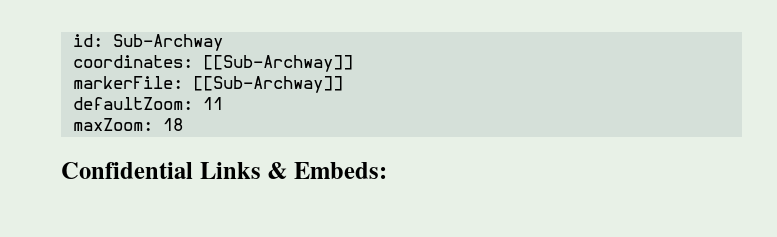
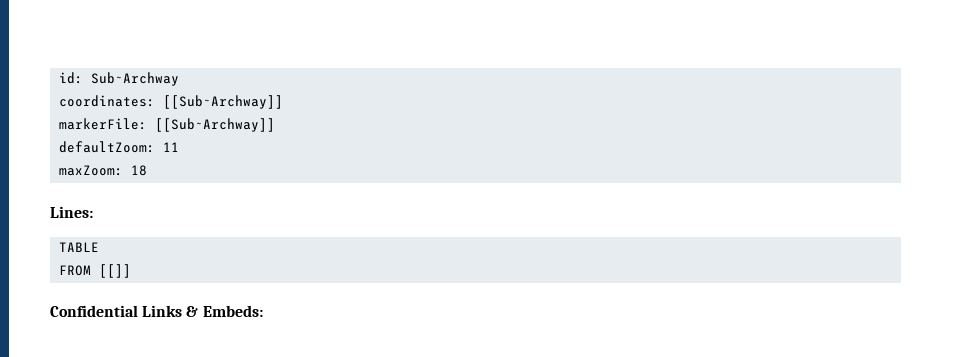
- id: Sub-Archway
+ id: Sub~Archway
- coordinates: [[Sub-Archway]]
+ coordinates: [[Sub~Archway]]
- markerFile: [[Sub-Archway]]
+ markerFile: [[Sub~Archway]]
+ Lines:
+ TABLE
+ FROM [[]]

